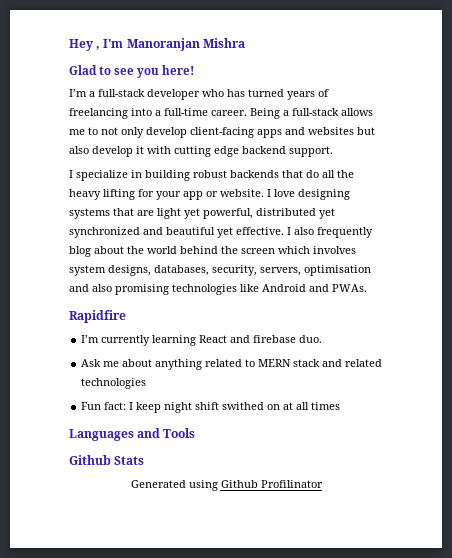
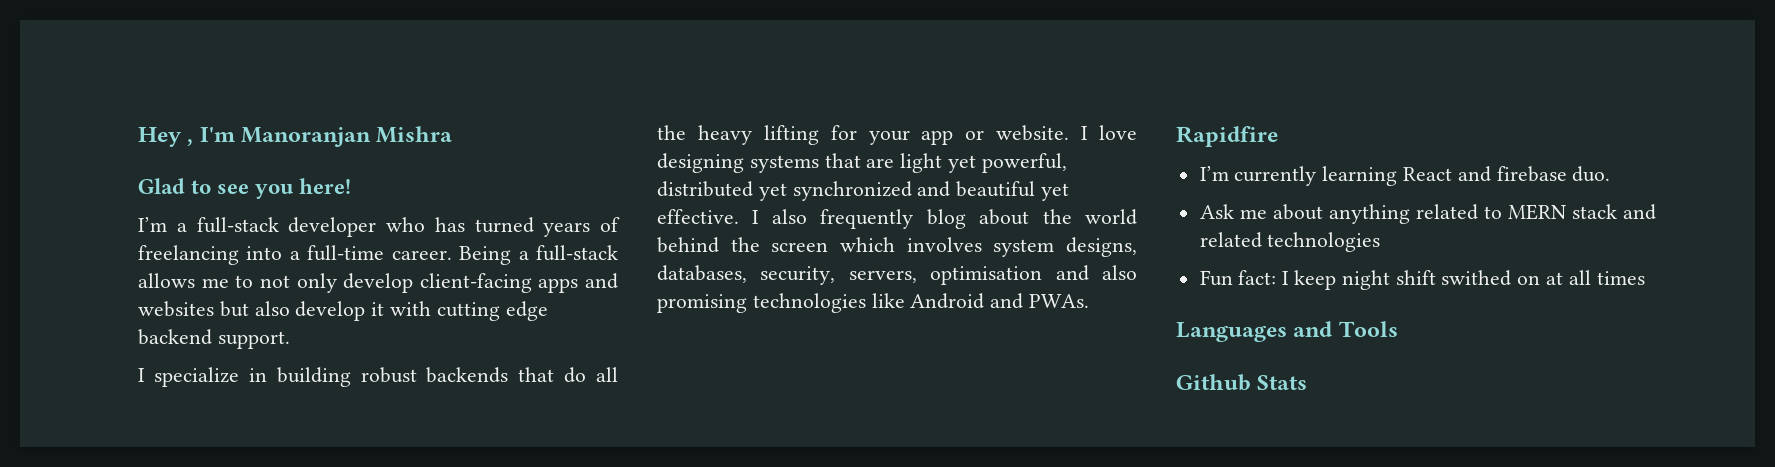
- Generated using Github Profilinator

